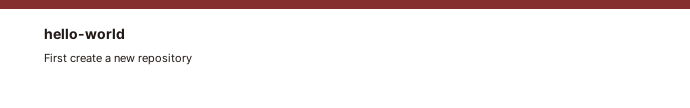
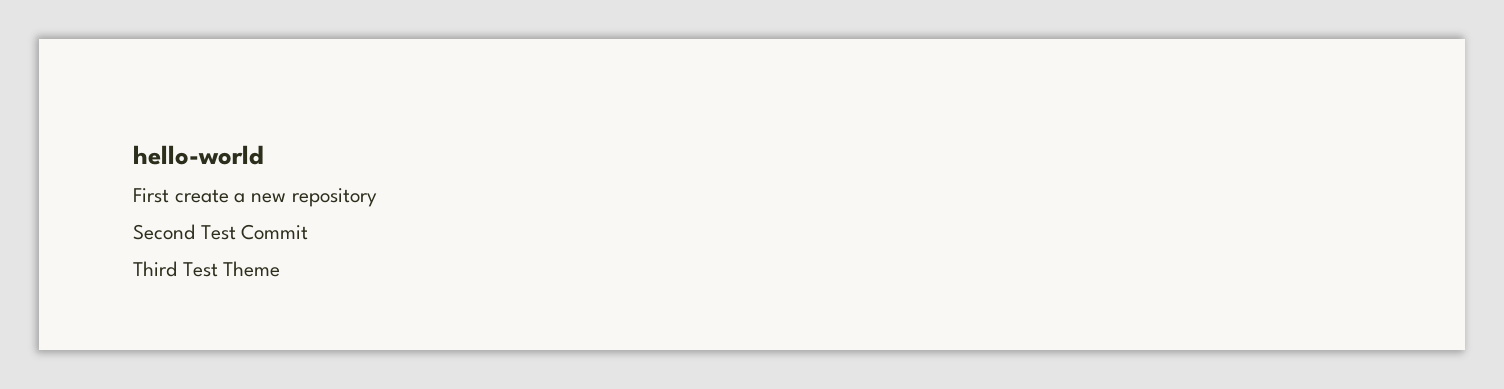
+ Second Test Commit
+ Third Test Theme

